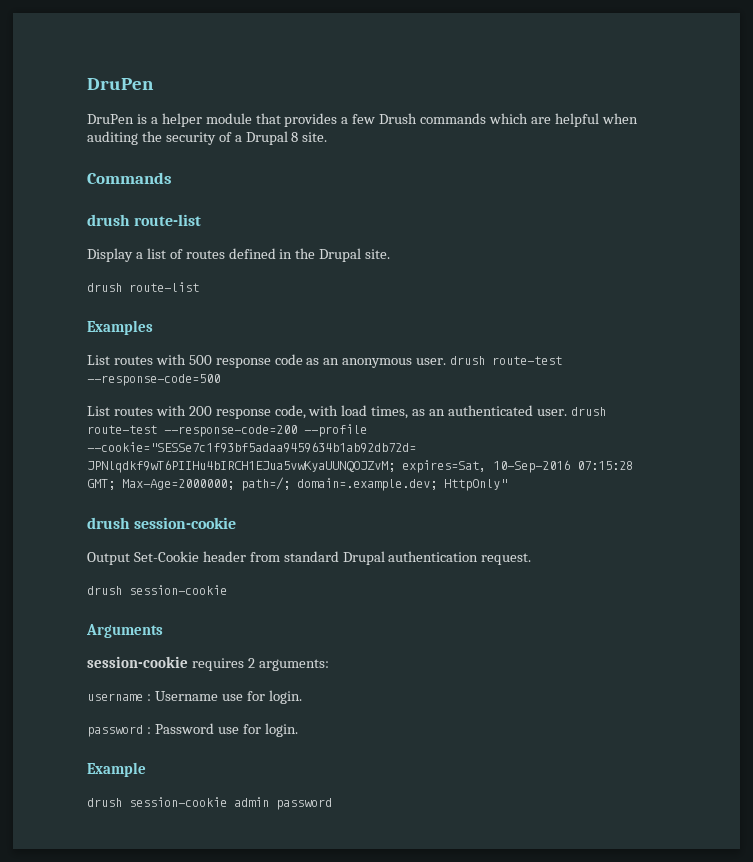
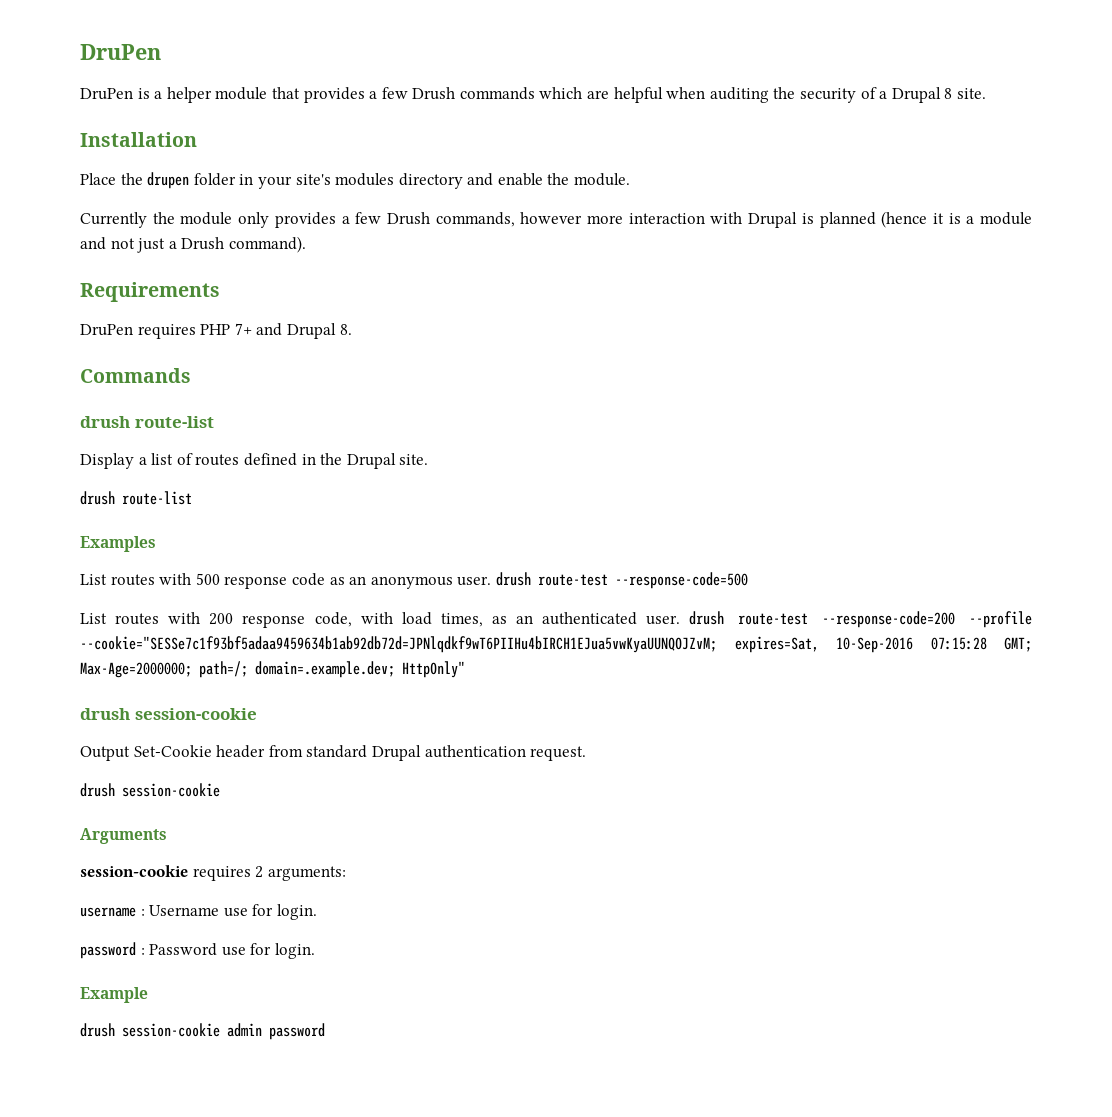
+ Installation
+ Place the drupen folder in your site's modules directory and enable the module.
+ Currently the module only provides a few Drush commands, however more interaction with Drupal is planned (hence it is a module and not just a Drush command).
+ Requirements
+ DruPen requires PHP 7+ and Drupal 8.

